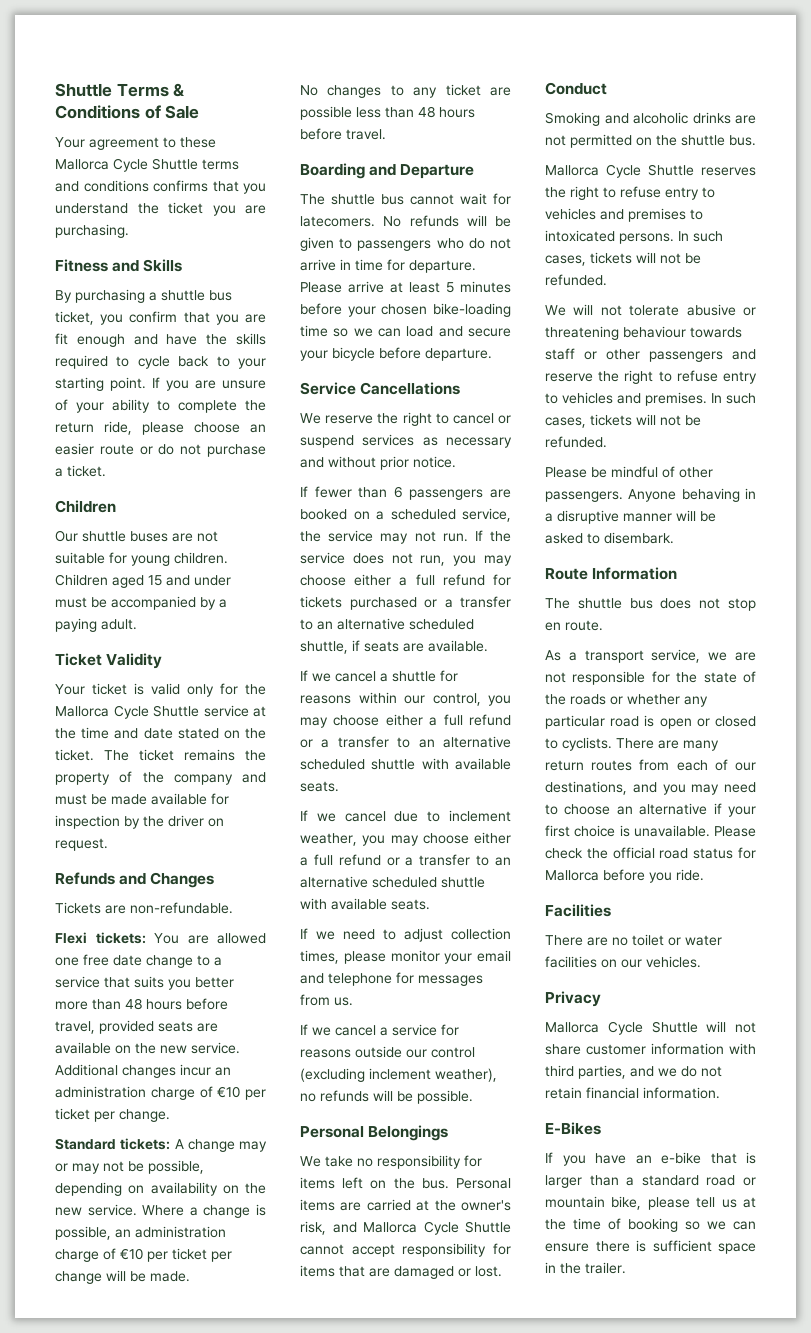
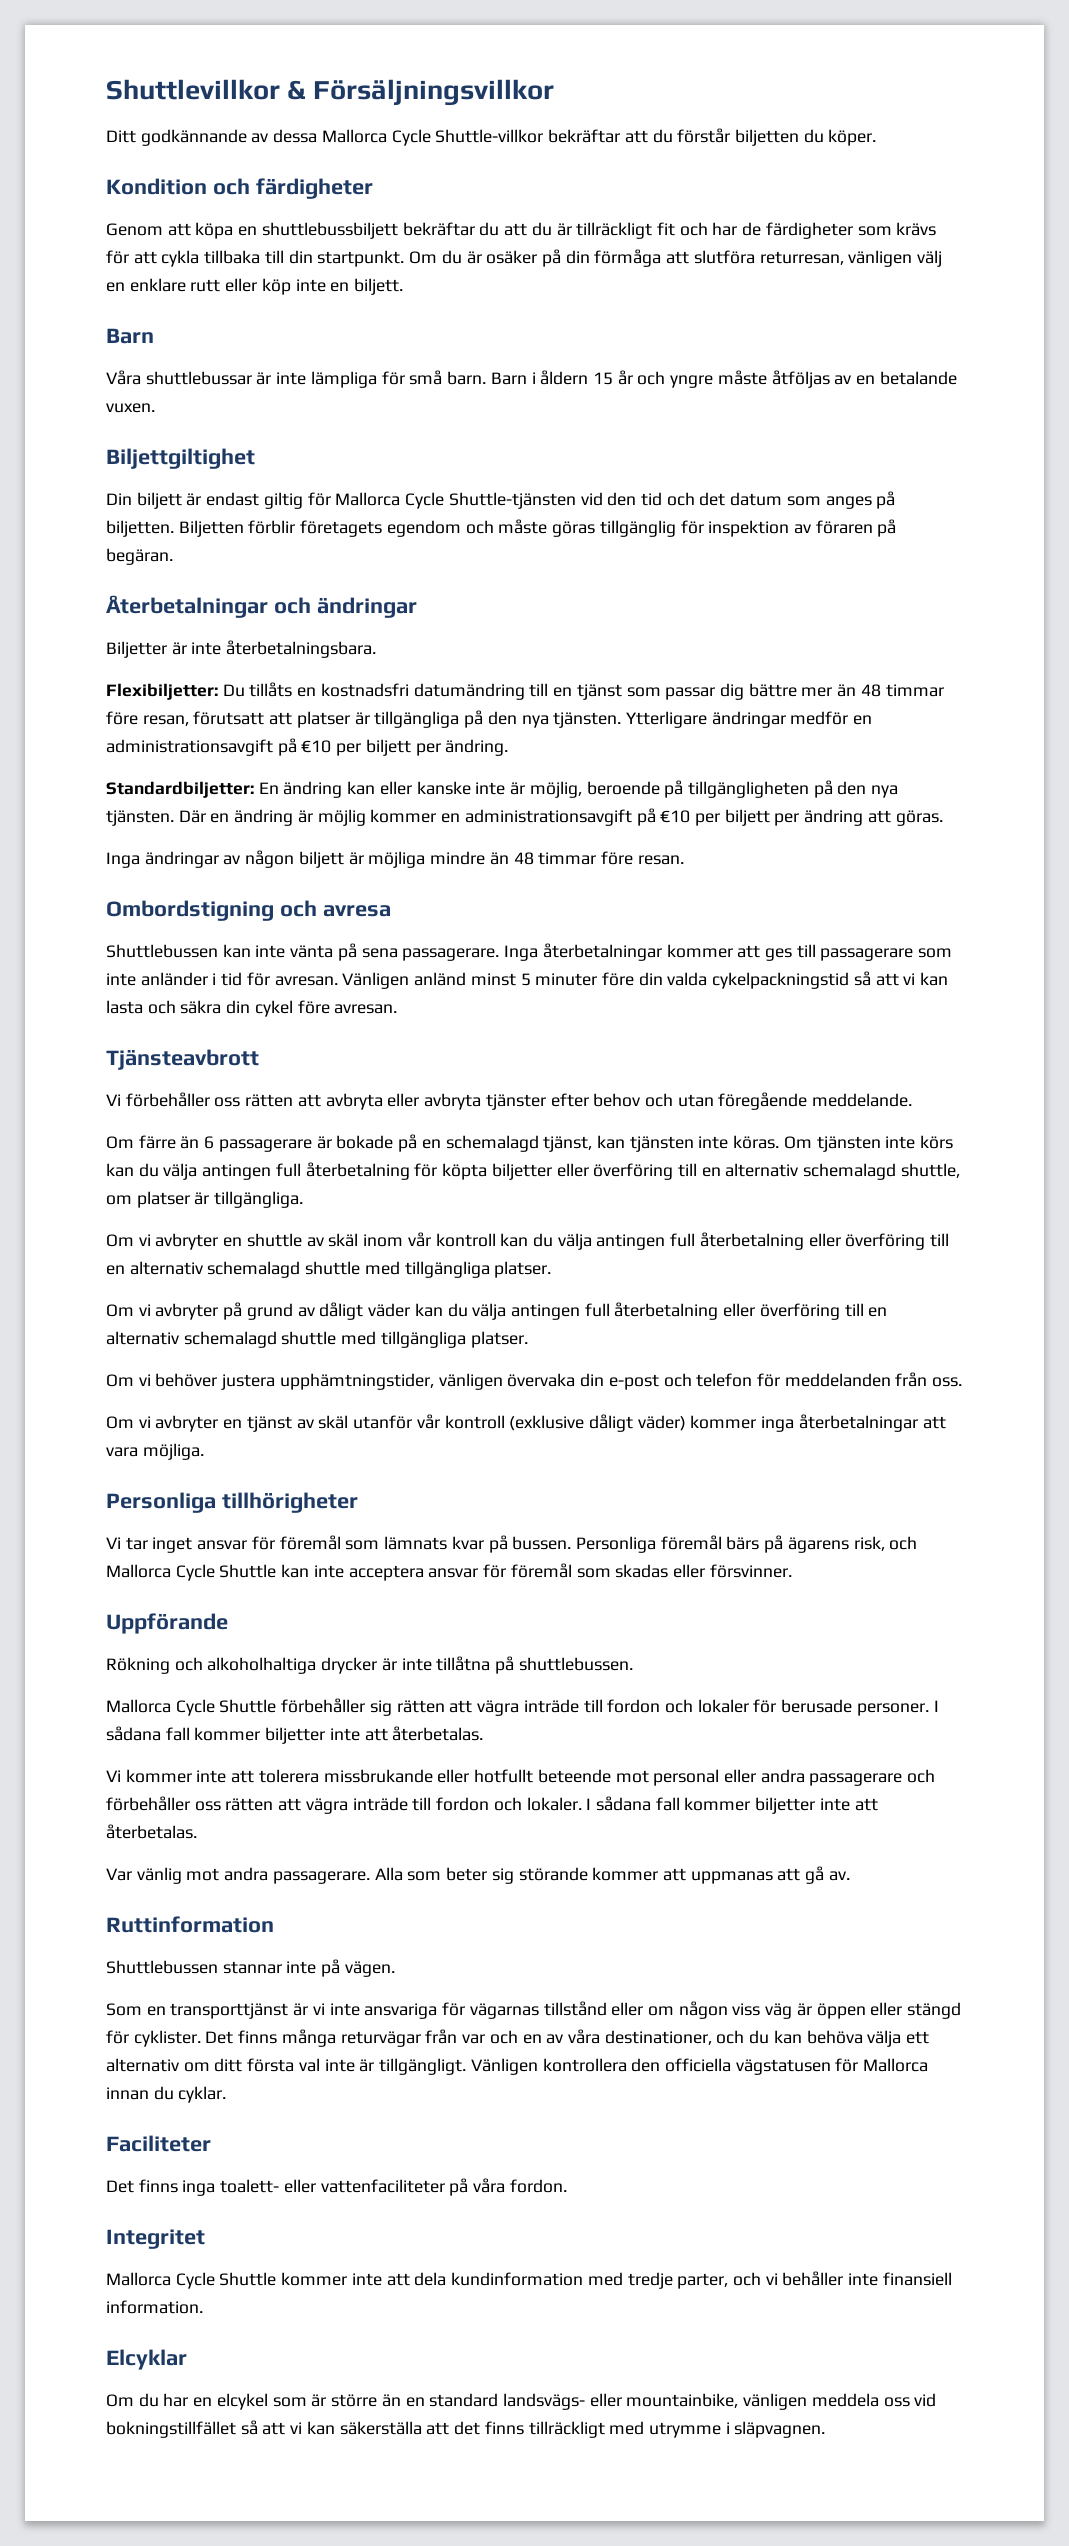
- Shuttle Terms & Conditions of Sale
- Your agreement to these Mallorca Cycle Shuttle terms and conditions confirms that you understand the ticket you are purchasing.
- Fitness and Skills
- By purchasing a shuttle bus ticket, you confirm that you are fit enough and have the skills required to cycle back to your starting point. If you are unsure of your ability to complete the return ride, please choose an easier route or do not purchase a ticket.
- Children
- Our shuttle buses are not suitable for young children. Children aged 15 and under must be accompanied by a paying adult.
- Ticket Validity
- Your ticket is valid only for the Mallorca Cycle Shuttle service at the time and date stated on the ticket. The ticket remains the property of the company and must be made available for inspection by the driver on request.
- Refunds and Changes
- Tickets are non-refundable.
- Flexi tickets: You are allowed one free date change to a service that suits you better more than 48 hours before travel, provided seats are available on the new service. Additional changes incur an administration charge of €10 per ticket per change.
- Standard tickets: A change may or may not be possible, depending on availability on the new service. Where a change is possible, an administration charge of €10 per ticket per change will be made.
- No changes to any ticket are possible less than 48 hours before travel.
- Boarding and Departure
- The shuttle bus cannot wait for latecomers. No refunds will be given to passengers who do not arrive in time for departure. Please arrive at least 5 minutes before your chosen bike-loading time so we can load and secure your bicycle before departure.
- Service Cancellations
- We reserve the right to cancel or suspend services as necessary and without prior notice.
- If fewer than 6 passengers are booked on a scheduled service, the service may not run. If the service does not run, you may choose either a full refund for tickets purchased or a transfer to an alternative scheduled shuttle, if seats are available.
- If we cancel a shuttle for reasons within our control, you may choose either a full refund or a transfer to an alternative scheduled shuttle with available seats.
- If we cancel due to inclement weather, you may choose either a full refund or a transfer to an alternative scheduled shuttle with available seats.
- If we need to adjust collection times, please monitor your email and telephone for messages from us.
- If we cancel a service for reasons outside our control (excluding inclement weather), no refunds will be possible.
- Personal Belongings
- We take no responsibility for items left on the bus. Personal items are carried at the owner's risk, and Mallorca Cycle Shuttle cannot accept responsibility for items that are damaged or lost.
- Conduct
- Smoking and alcoholic drinks are not permitted on the shuttle bus.
- Mallorca Cycle Shuttle reserves the right to refuse entry to vehicles and premises to intoxicated persons. In such cases, tickets will not be refunded.
- We will not tolerate abusive or threatening behaviour towards staff or other passengers and reserve the right to refuse entry to vehicles and premises. In such cases, tickets will not be refunded.
- Please be mindful of other passengers. Anyone behaving in a disruptive manner will be asked to disembark.
- Route Information
- The shuttle bus does not stop en route.
- As a transport service, we are not responsible for the state of the roads or whether any particular road is open or closed to cyclists. There are many return routes from each of our destinations, and you may need to choose an alternative if your first choice is unavailable. Please check the official road status for Mallorca before you ride.
- Facilities
- There are no toilet or water facilities on our vehicles.
- Privacy
- Mallorca Cycle Shuttle will not share customer information with third parties, and we do not retain financial information.
- E-Bikes
- If you have an e-bike that is larger than a standard road or mountain bike, please tell us at the time of booking so we can ensure there is sufficient space in the trailer.
+ Shuttlevillkor & Försäljningsvillkor
+ Ditt godkännande av dessa Mallorca Cycle Shuttle-villkor bekräftar att du förstår biljetten du köper.
+ Kondition och färdigheter
+ Genom att köpa en shuttlebussbiljett bekräftar du att du är tillräckligt fit och har de färdigheter som krävs för att cykla tillbaka till din startpunkt. Om du är osäker på din förmåga att slutföra returresan, vänligen välj en enklare rutt eller köp inte en biljett.
+ Barn
+ Våra shuttlebussar är inte lämpliga för små barn. Barn i åldern 15 år och yngre måste åtföljas av en betalande vuxen.
+ Biljettgiltighet
+ Din biljett är endast giltig för Mallorca Cycle Shuttle-tjänsten vid den tid och det datum som anges på biljetten. Biljetten förblir företagets egendom och måste göras tillgänglig för inspektion av föraren på begäran.
+ Återbetalningar och ändringar
+ Biljetter är inte återbetalningsbara.
+ Flexibiljetter: Du tillåts en kostnadsfri datumändring till en tjänst som passar dig bättre mer än 48 timmar före resan, förutsatt att platser är tillgängliga på den nya tjänsten. Ytterligare ändringar medför en administrationsavgift på €10 per biljett per ändring.
+ Standardbiljetter: En ändring kan eller kanske inte är möjlig, beroende på tillgängligheten på den nya tjänsten. Där en ändring är möjlig kommer en administrationsavgift på €10 per biljett per ändring att göras.
+ Inga ändringar av någon biljett är möjliga mindre än 48 timmar före resan.
+ Ombordstigning och avresa
+ Shuttlebussen kan inte vänta på sena passagerare. Inga återbetalningar kommer att ges till passagerare som inte anländer i tid för avresan. Vänligen anländ minst 5 minuter före din valda cykelpackningstid så att vi kan lasta och säkra din cykel före avresan.
+ Tjänsteavbrott
+ Vi förbehåller oss rätten att avbryta eller avbryta tjänster efter behov och utan föregående meddelande.
+ Om färre än 6 passagerare är bokade på en schemalagd tjänst, kan tjänsten inte köras. Om tjänsten inte körs kan du välja antingen full återbetalning för köpta biljetter eller överföring till en alternativ schemalagd shuttle, om platser är tillgängliga.
+ Om vi avbryter en shuttle av skäl inom vår kontroll kan du välja antingen full återbetalning eller överföring till en alternativ schemalagd shuttle med tillgängliga platser.
+ Om vi avbryter på grund av dåligt väder kan du välja antingen full återbetalning eller överföring till en alternativ schemalagd shuttle med tillgängliga platser.
+ Om vi behöver justera upphämtningstider, vänligen övervaka din e-post och telefon för meddelanden från oss.
+ Om vi avbryter en tjänst av skäl utanför vår kontroll (exklusive dåligt väder) kommer inga återbetalningar att vara möjliga.
+ Personliga tillhörigheter
+ Vi tar inget ansvar för föremål som lämnats kvar på bussen. Personliga föremål bärs på ägarens risk, och Mallorca Cycle Shuttle kan inte acceptera ansvar för föremål som skadas eller försvinner.
+ Uppförande
+ Rökning och alkoholhaltiga drycker är inte tillåtna på shuttlebussen.
+ Mallorca Cycle Shuttle förbehåller sig rätten att vägra inträde till fordon och lokaler för berusade personer. I sådana fall kommer biljetter inte att återbetalas.
+ Vi kommer inte att tolerera missbrukande eller hotfullt beteende mot personal eller andra passagerare och förbehåller oss rätten att vägra inträde till fordon och lokaler. I sådana fall kommer biljetter inte att återbetalas.
+ Var vänlig mot andra passagerare. Alla som beter sig störande kommer att uppmanas att gå av.
+ Ruttinformation
+ Shuttlebussen stannar inte på vägen.
+ Som en transporttjänst är vi inte ansvariga för vägarnas tillstånd eller om någon viss väg är öppen eller stängd för cyklister. Det finns många returvägar från var och en av våra destinationer, och du kan behöva välja ett alternativ om ditt första val inte är tillgängligt. Vänligen kontrollera den officiella vägstatusen för Mallorca innan du cyklar.
+ Faciliteter
+ Det finns inga toalett- eller vattenfaciliteter på våra fordon.
+ Integritet
+ Mallorca Cycle Shuttle kommer inte att dela kundinformation med tredje parter, och vi behåller inte finansiell information.
+ Elcyklar
+ Om du har en elcykel som är större än en standard landsvägs- eller mountainbike, vänligen meddela oss vid bokningstillfället så att vi kan säkerställa att det finns tillräckligt med utrymme i släpvagnen.

